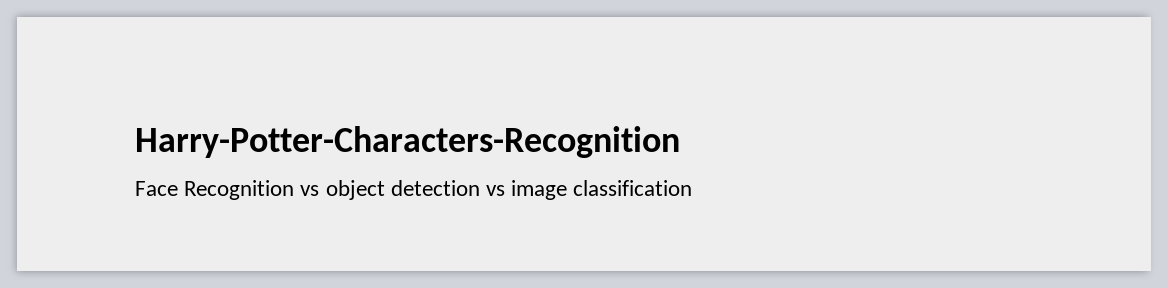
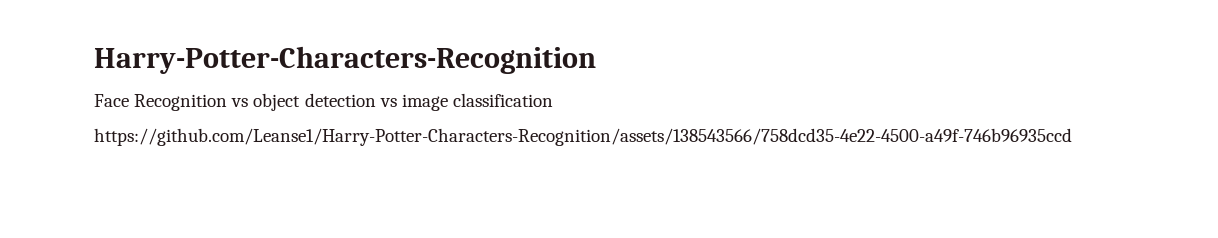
+ https://github.com/Leanse1/Harry-Potter-Characters-Recognition/assets/138543566/758dcd35-4e22-4500-a49f-746b96935ccd

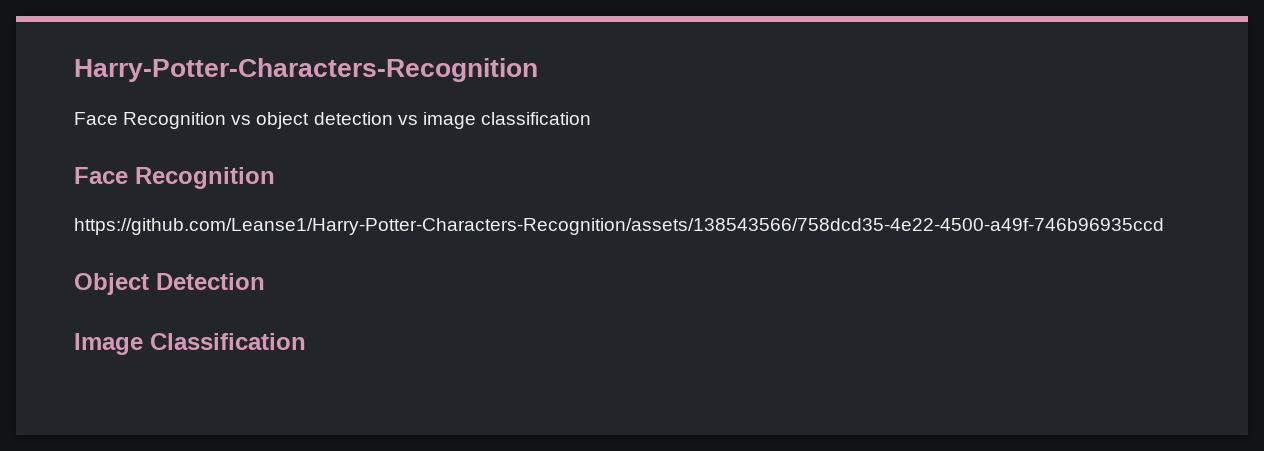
  Face Recognition vs object detection vs image classification
+ Face Recognition
+ Object Detection
+ Image Classification

